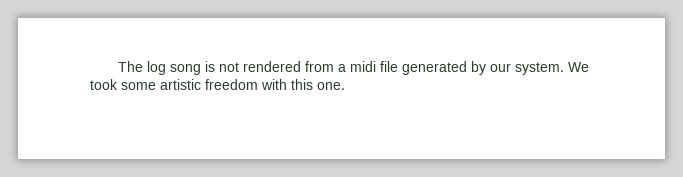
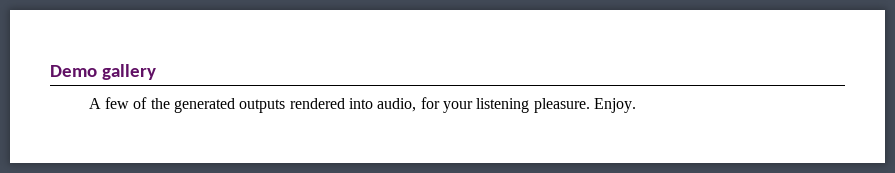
- The log song is not rendered from a midi file generated by our system. We took some artistic freedom with this one.
+ Demo gallery
+ A few of the generated outputs rendered into audio, for your listening pleasure. Enjoy.

